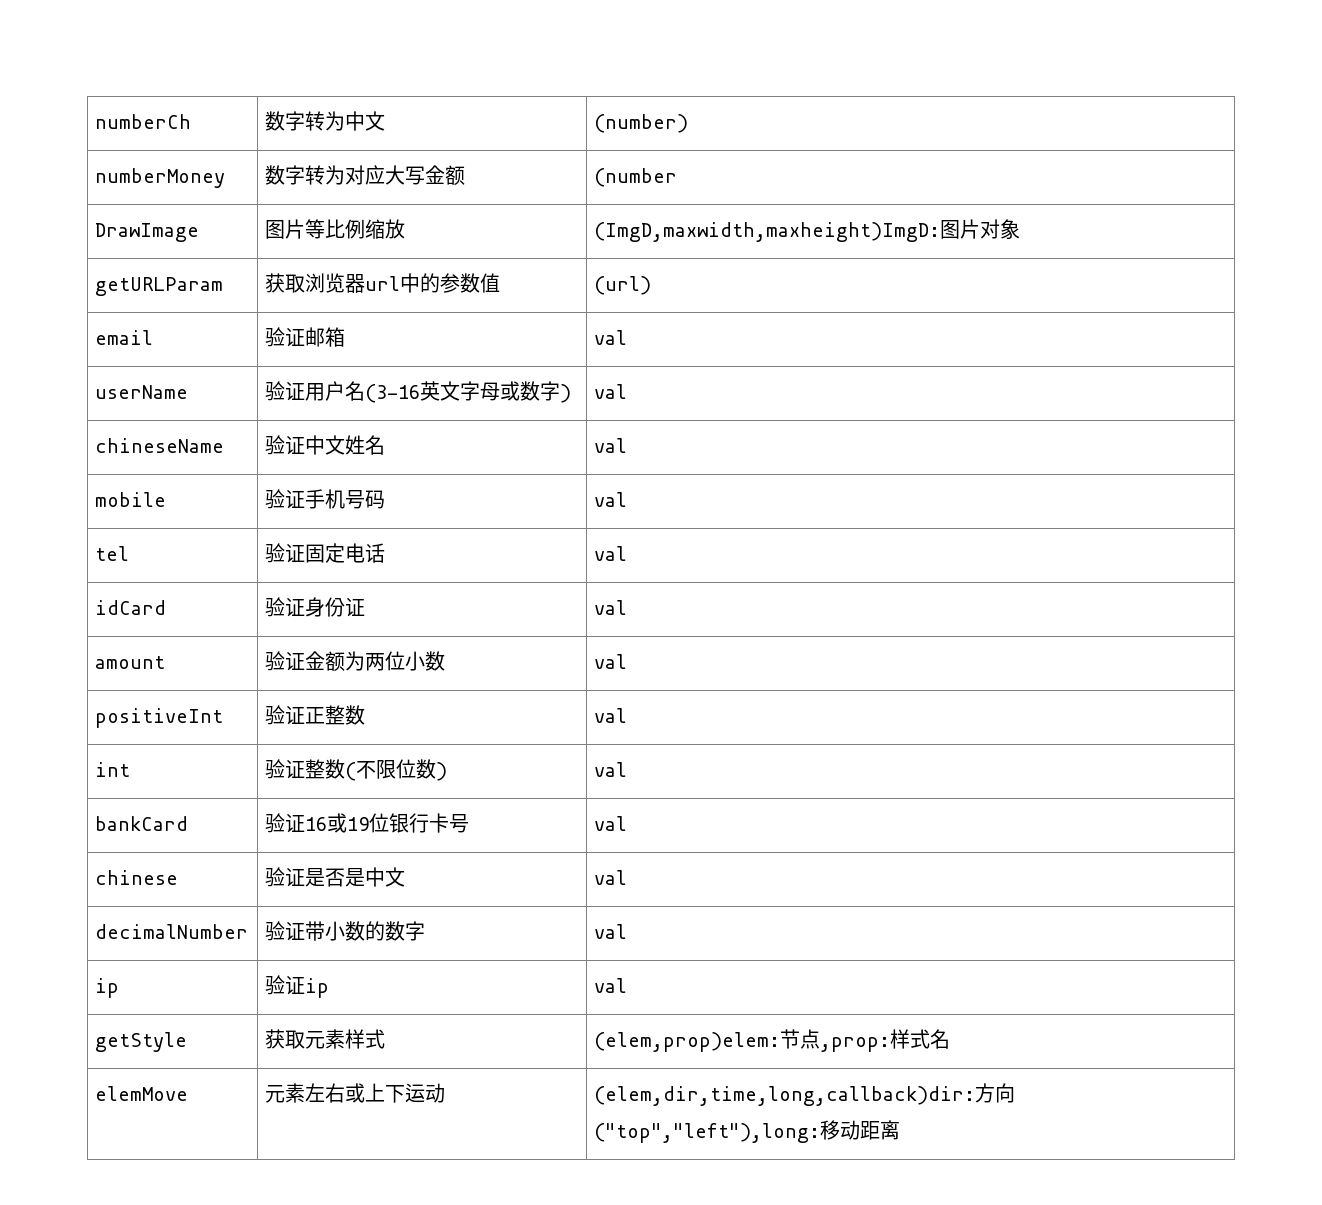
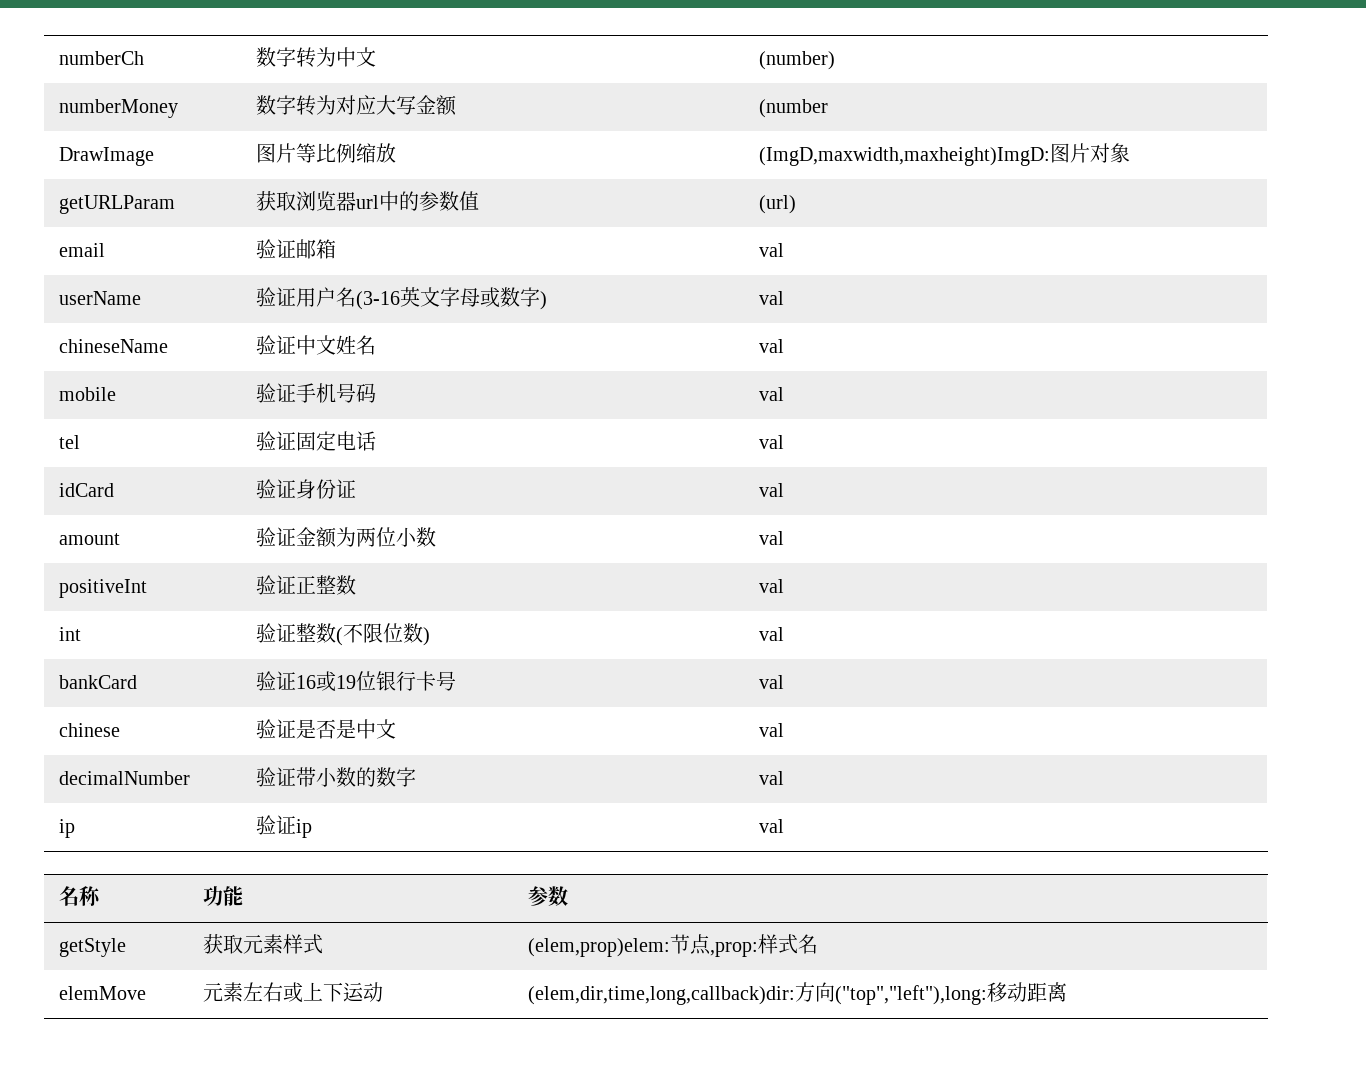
+ 名称 | 功能 | 参数

